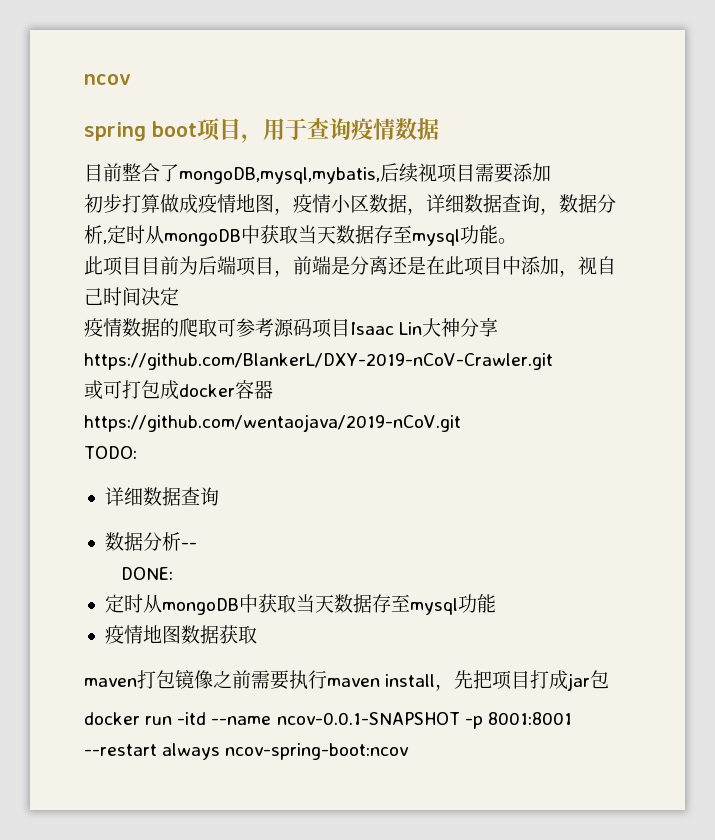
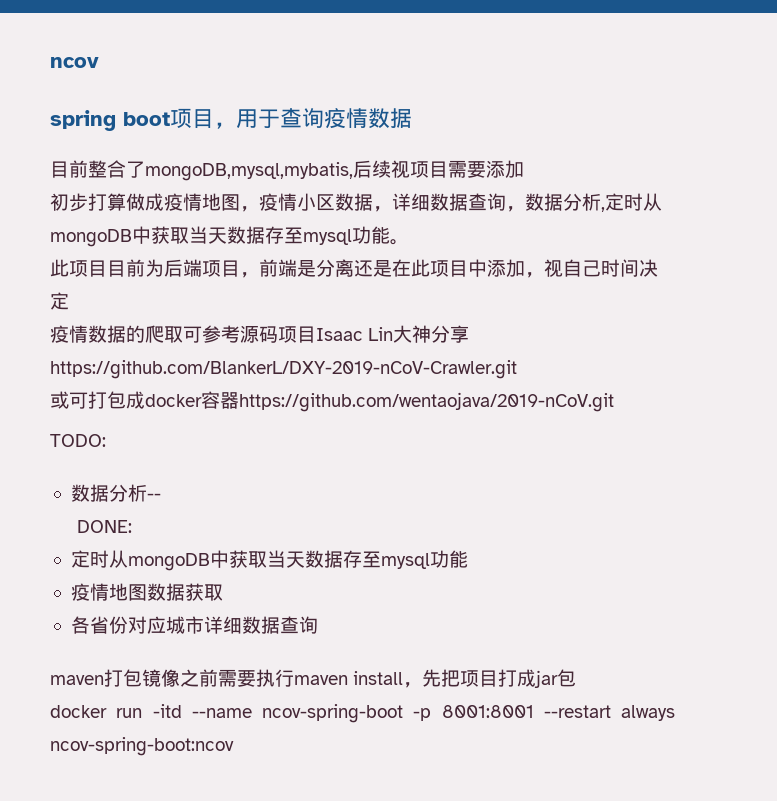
  TODO:
- 详细数据查询
+ 各省份对应城市详细数据查询
- docker run -itd --name ncov-0.0.1-SNAPSHOT -p 8001:8001 --restart always ncov-spring-boot:ncov
+ docker run -itd --name ncov-spring-boot -p 8001:8001 --restart always ncov-spring-boot:ncov

